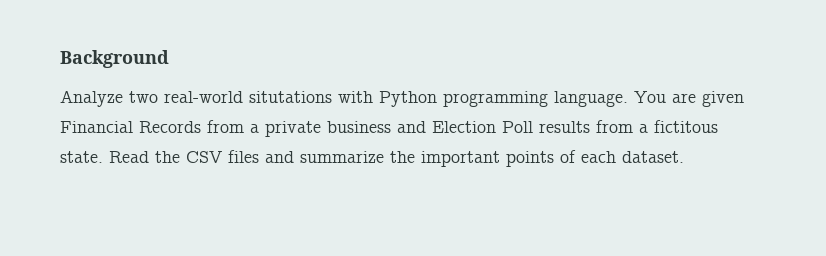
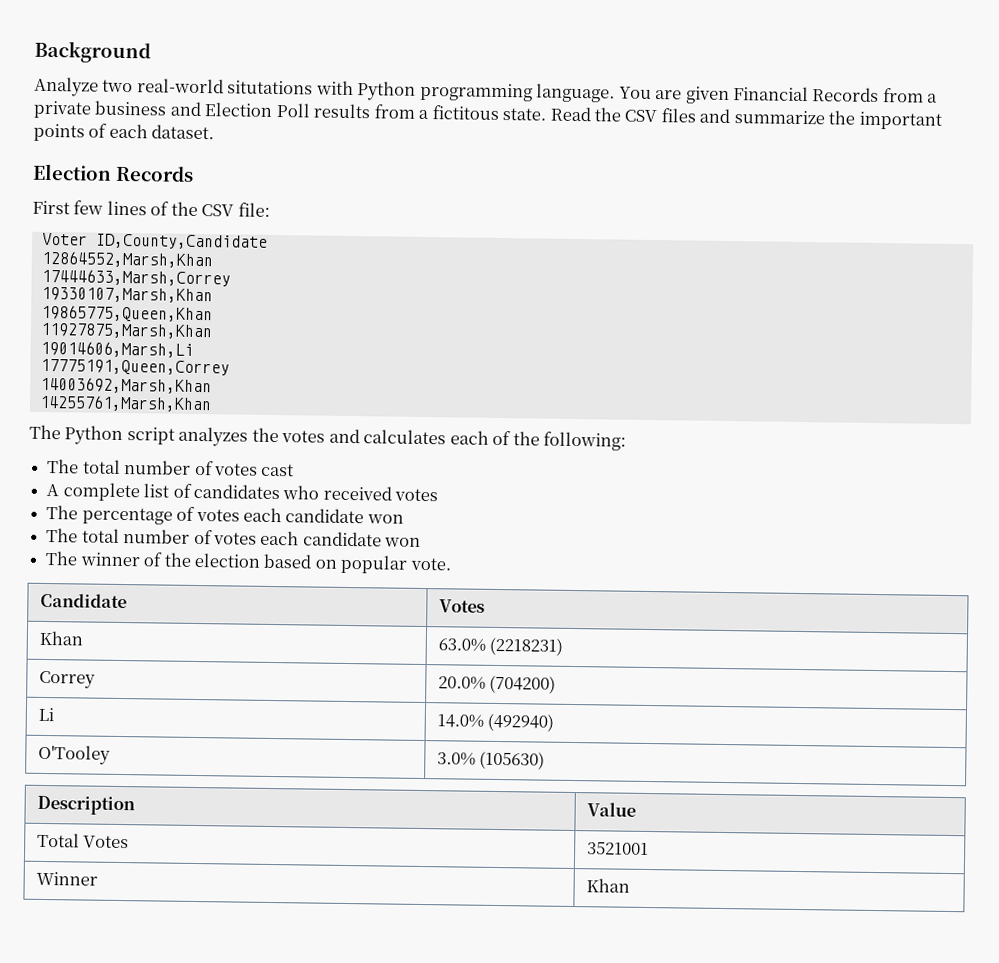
+ Election Records
+ First few lines of the CSV file:
+ Voter ID,County,Candidate
+ 12864552,Marsh,Khan
+ 17444633,Marsh,Correy
+ 19330107,Marsh,Khan
+ 19865775,Queen,Khan
+ 11927875,Marsh,Khan
+ 19014606,Marsh,Li
+ 17775191,Queen,Correy
+ 14003692,Marsh,Khan
+ 14255761,Marsh,Khan
+ The Python script analyzes the votes and calculates each of the following:
+ The total number of votes cast
+ A complete list of candidates who received votes
+ The percentage of votes each candidate won
+ The total number of votes each candidate won
+ The winner of the election based on popular vote.
+ Candidate | Votes
+ Khan | 63.0% (2218231)
+ Correy | 20.0% (704200)
+ Li | 14.0% (492940)
+ O'Tooley | 3.0% (105630)
+ Description | Value
+ Total Votes | 3521001
+ Winner | Khan

